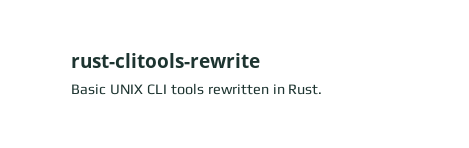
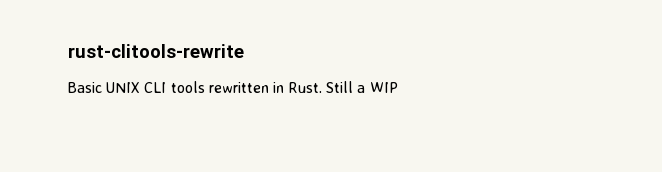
+ Still a WIP

